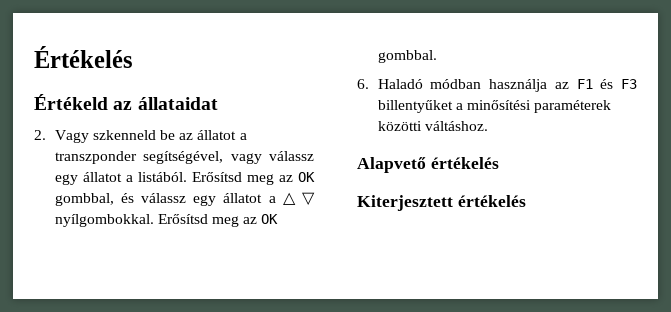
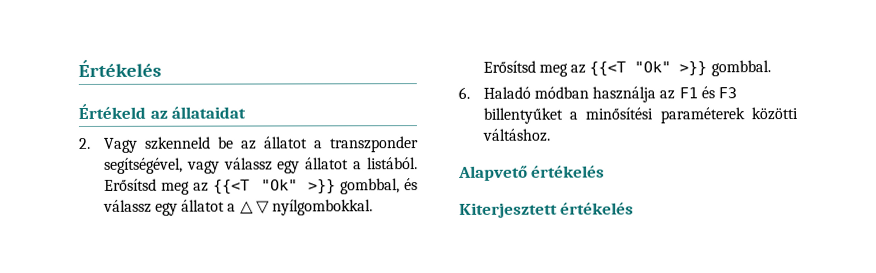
- Erősítsd meg az OK gombbal, és válassz egy állatot a △ ▽ nyílgombokkal.
+ Erősítsd meg az {{<T "Ok" >}} gombbal, és válassz egy állatot a △ ▽ nyílgombokkal.
- Erősítsd meg az OK gombbal.
+ Erősítsd meg az {{<T "Ok" >}} gombbal.

